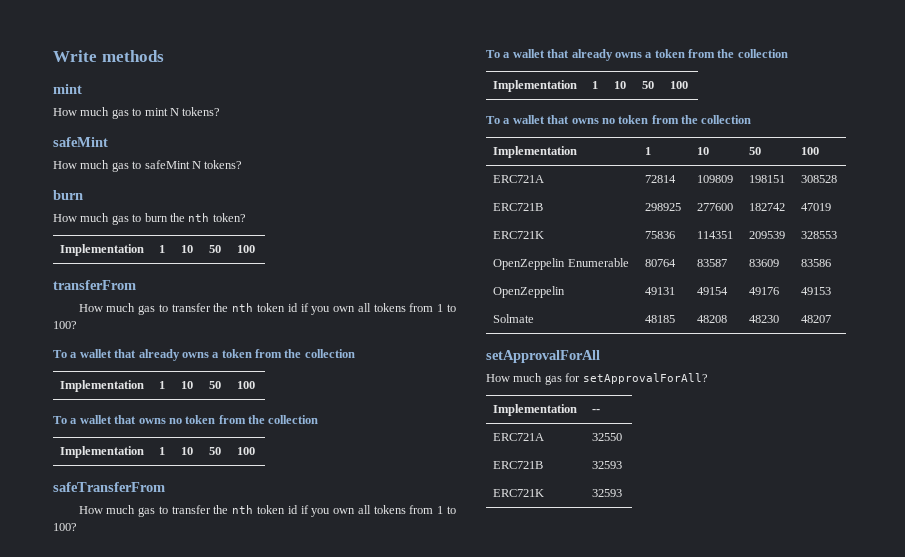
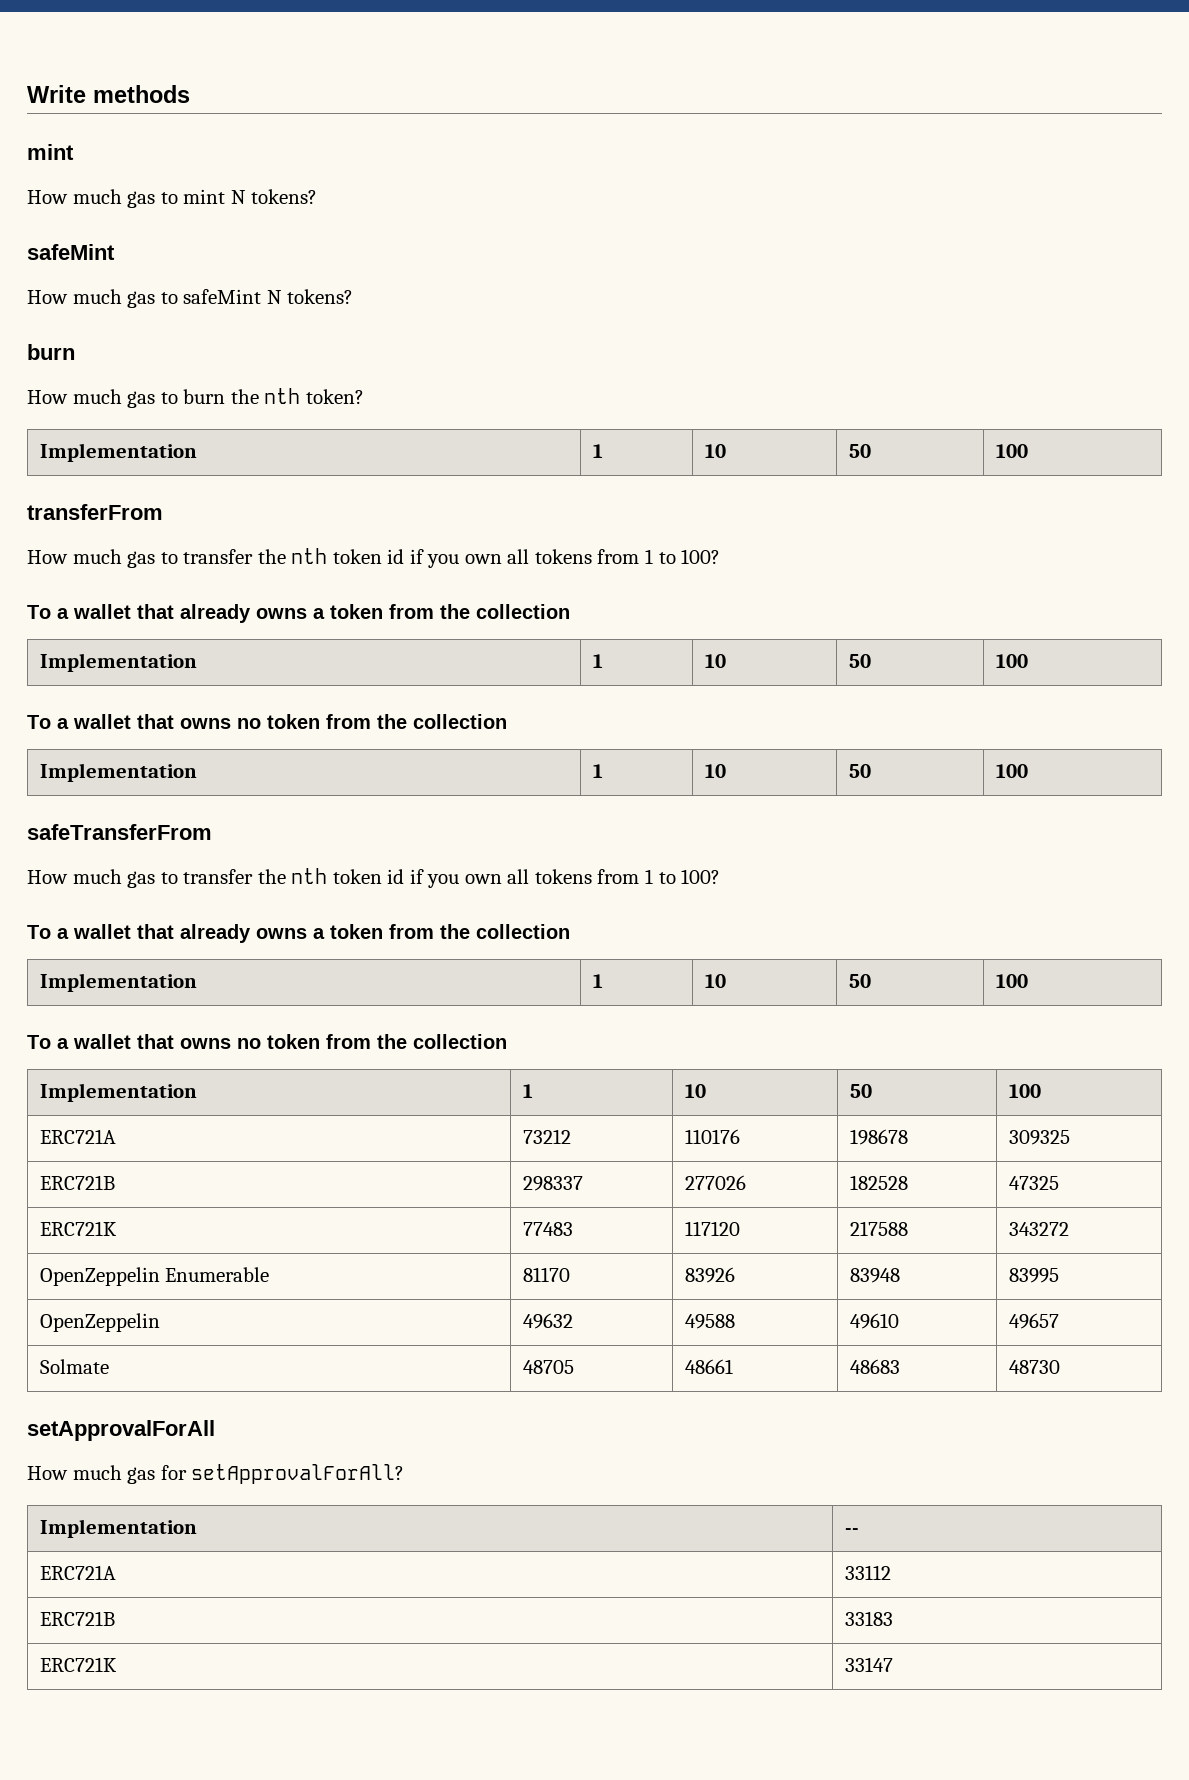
- ERC721A | 72814 | 109809 | 198151 | 308528
- ERC721B | 298925 | 277600 | 182742 | 47019
- ERC721K | 75836 | 114351 | 209539 | 328553
- OpenZeppelin Enumerable | 80764 | 83587 | 83609 | 83586
- OpenZeppelin | 49131 | 49154 | 49176 | 49153
- Solmate | 48185 | 48208 | 48230 | 48207
+ ERC721A | 73212 | 110176 | 198678 | 309325
+ ERC721B | 298337 | 277026 | 182528 | 47325
+ ERC721K | 77483 | 117120 | 217588 | 343272
+ OpenZeppelin Enumerable | 81170 | 83926 | 83948 | 83995
+ OpenZeppelin | 49632 | 49588 | 49610 | 49657
+ Solmate | 48705 | 48661 | 48683 | 48730
- ERC721A | 32550
- ERC721B | 32593
- ERC721K | 32593
+ ERC721A | 33112
+ ERC721B | 33183
+ ERC721K | 33147

